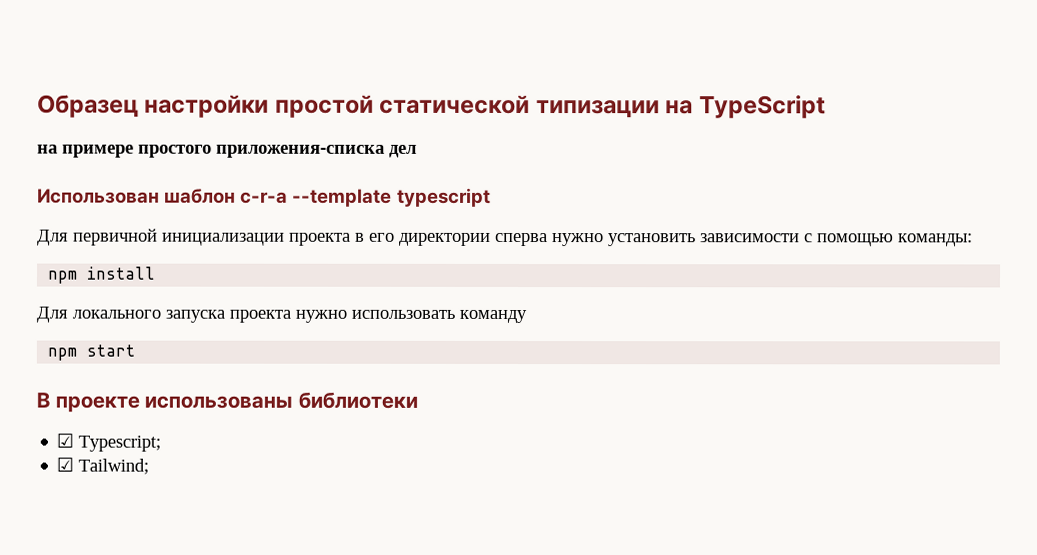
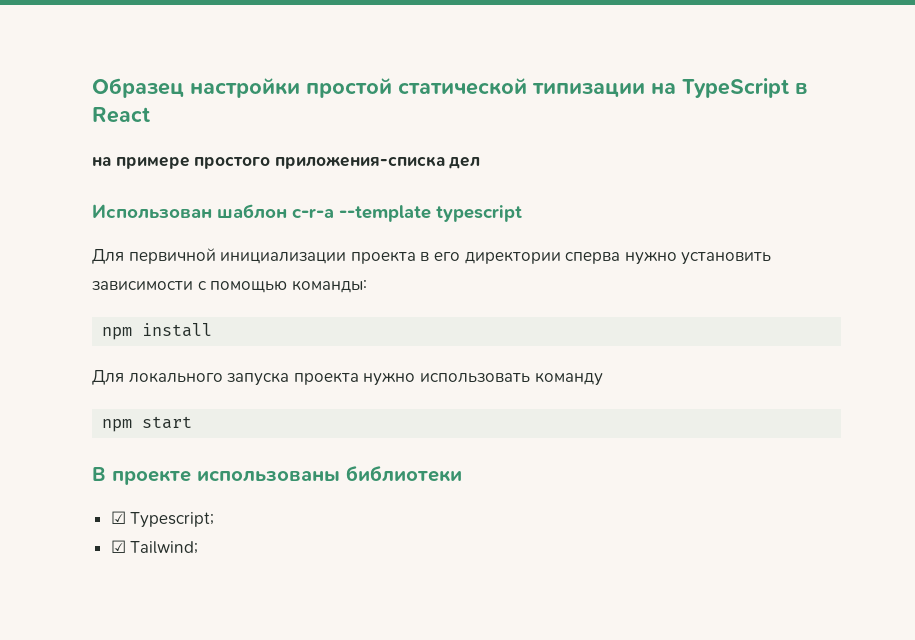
- Образец настройки простой статической типизации на TypeScript
+ Образец настройки простой статической типизации на TypeScript в React

